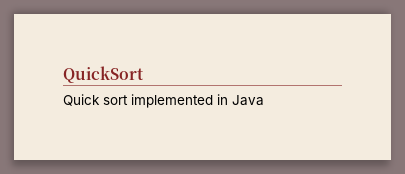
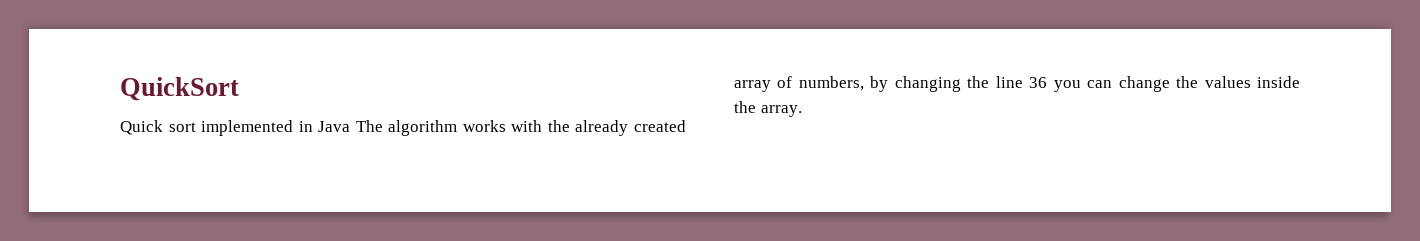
- Quick sort implemented in Java
+ Quick sort implemented in Java The algorithm works with the already created array of numbers, by changing the line 36 you can change the values inside the array.

